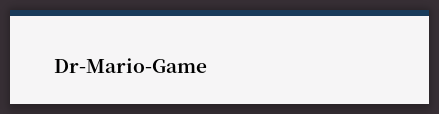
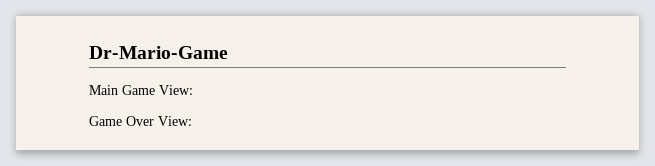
+ Main Game View:
+ Game Over View:

